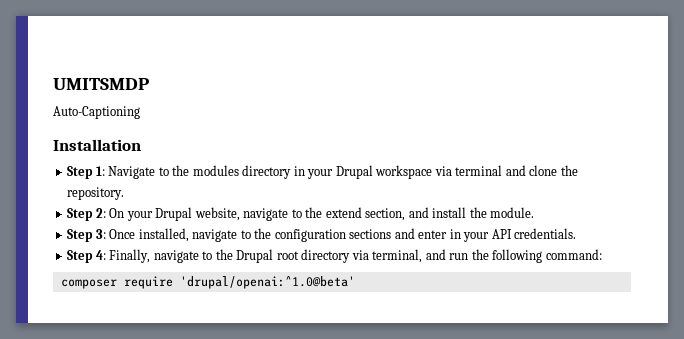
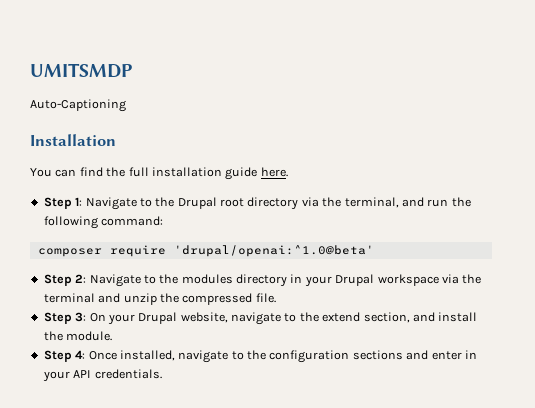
+ You can find the full installation guide here.
- Step 1: Navigate to the modules directory in your Drupal workspace via terminal and clone the repository.
- Step 2: On your Drupal website, navigate to the extend section, and install the module.
+ Step 1: Navigate to the Drupal root directory via the terminal, and run the following command:
+ composer require 'drupal/openai:^1.0@beta'
+ Step 2: Navigate to the modules directory in your Drupal workspace via the terminal and unzip the compressed file.
+ Step 3: On your Drupal website, navigate to the extend section, and install the module.
- Step 3: Once installed, navigate to the configuration sections and enter in your API credentials.
+ Step 4: Once installed, navigate to the configuration sections and enter in your API credentials.
- Step 4: Finally, navigate to the Drupal root directory via terminal, and run the following command:
- composer require 'drupal/openai:^1.0@beta'

